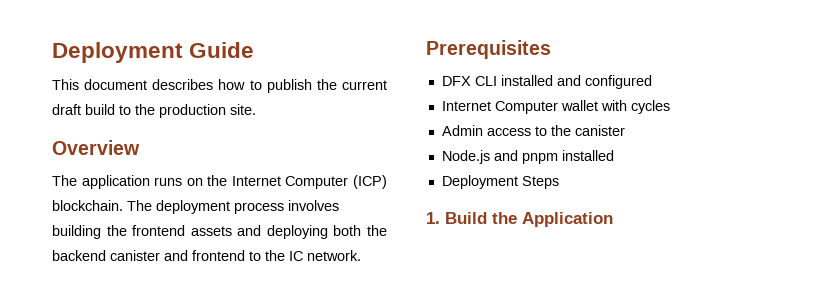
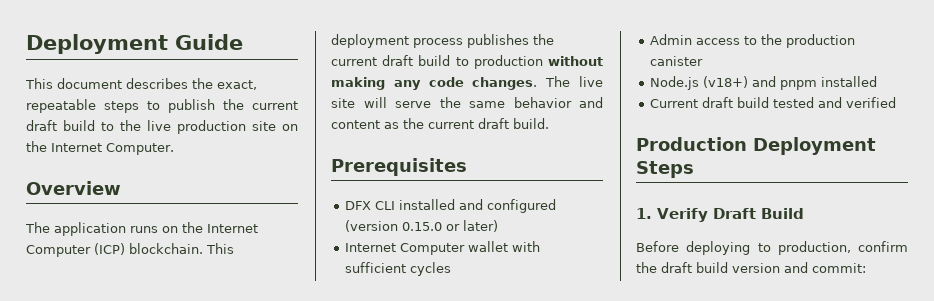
- This document describes how to publish the current draft build to the production site.
+ This document describes the exact, repeatable steps to publish the current draft build to the live production site on the Internet Computer.
- The deployment process involves building the frontend assets and deploying both the backend canister and frontend to the IC network.
+ This deployment process publishes the current draft build to production without making any code changes. The live site will serve the same behavior and content as the current draft build.
- DFX CLI installed and configured
+ DFX CLI installed and configured (version 0.15.0 or later)
- Internet Computer wallet with cycles
+ Internet Computer wallet with sufficient cycles
- Admin access to the canister
+ Admin access to the production canister
- Node.js and pnpm installed
+ Node.js (v18+) and pnpm installed
- Deployment Steps
+ Current draft build tested and verified
+ Production Deployment Steps
- 1. Build the Application
+ 1. Verify Draft Build
+ Before deploying to production, confirm the draft build version and commit:

